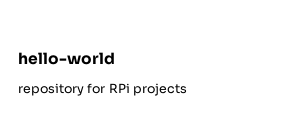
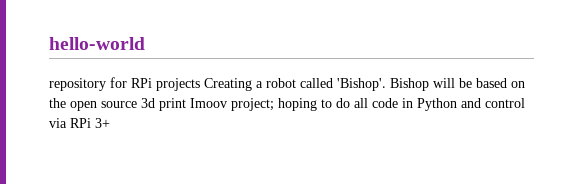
- repository for RPi projects
+ repository for RPi projects Creating a robot called 'Bishop'. Bishop will be based on the open source 3d print Imoov project; hoping to do all code in Python and control via RPi 3+

